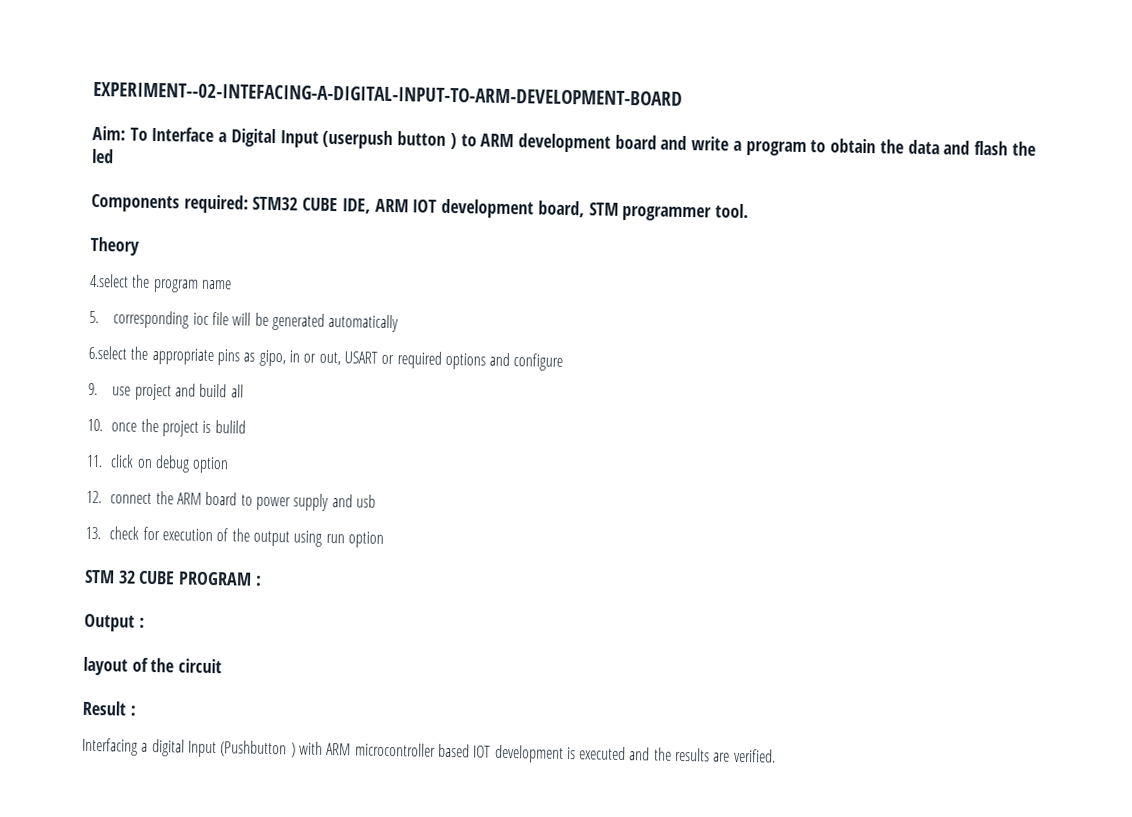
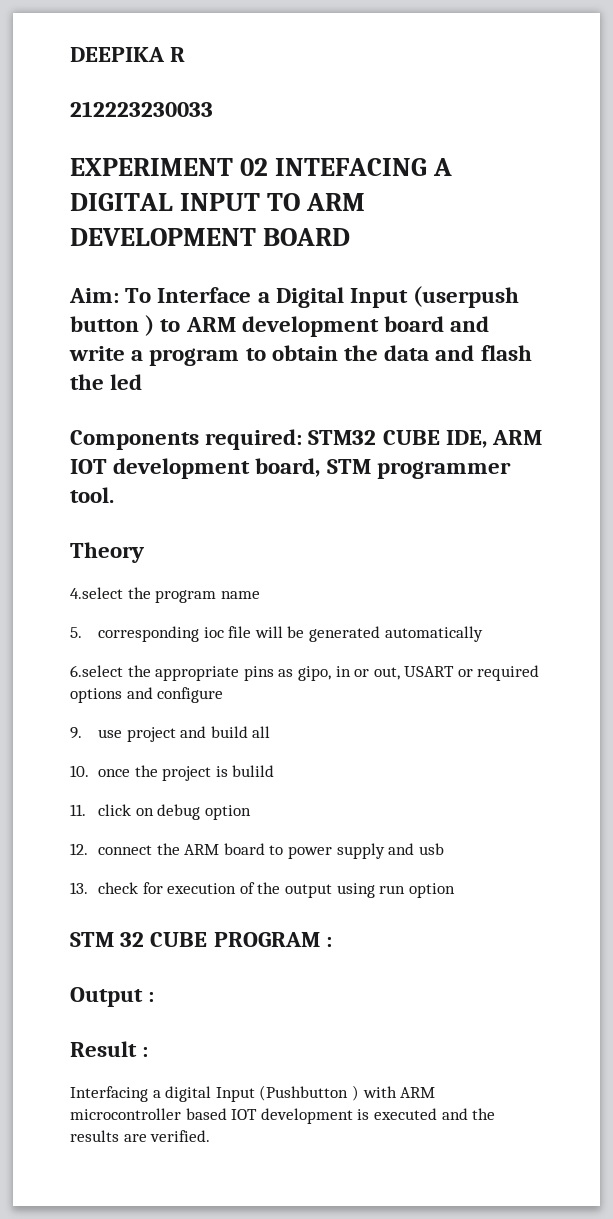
- EXPERIMENT--02-INTEFACING-A-DIGITAL-INPUT-TO-ARM-DEVELOPMENT-BOARD
+ DEEPIKA R
+ 212223230033
+ EXPERIMENT 02 INTEFACING A DIGITAL INPUT TO ARM DEVELOPMENT BOARD
- layout of the circuit

